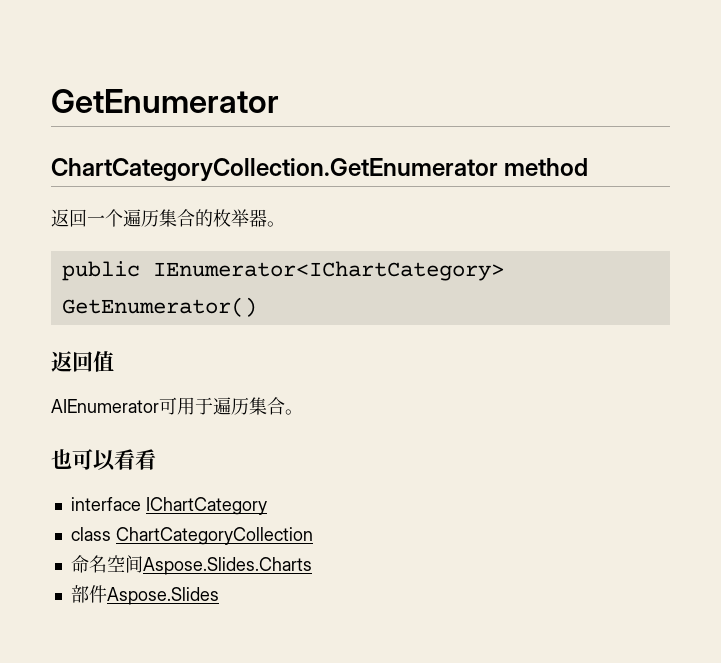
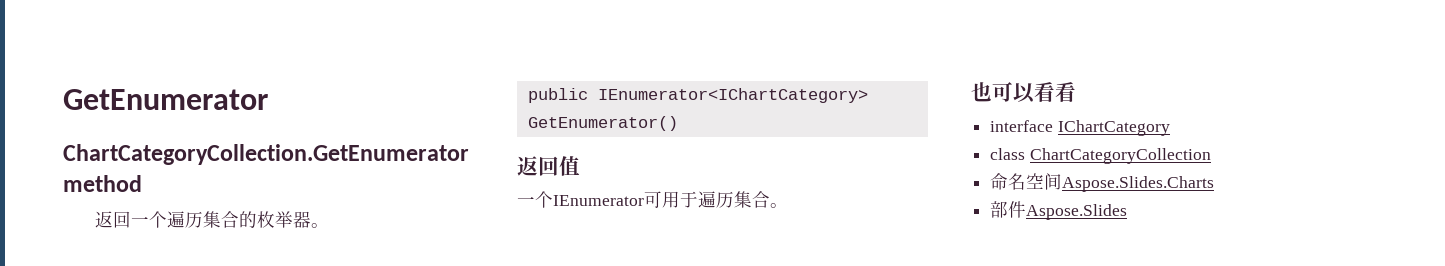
- AIEnumerator可用于遍历集合。
+ 一个IEnumerator可用于遍历集合。

